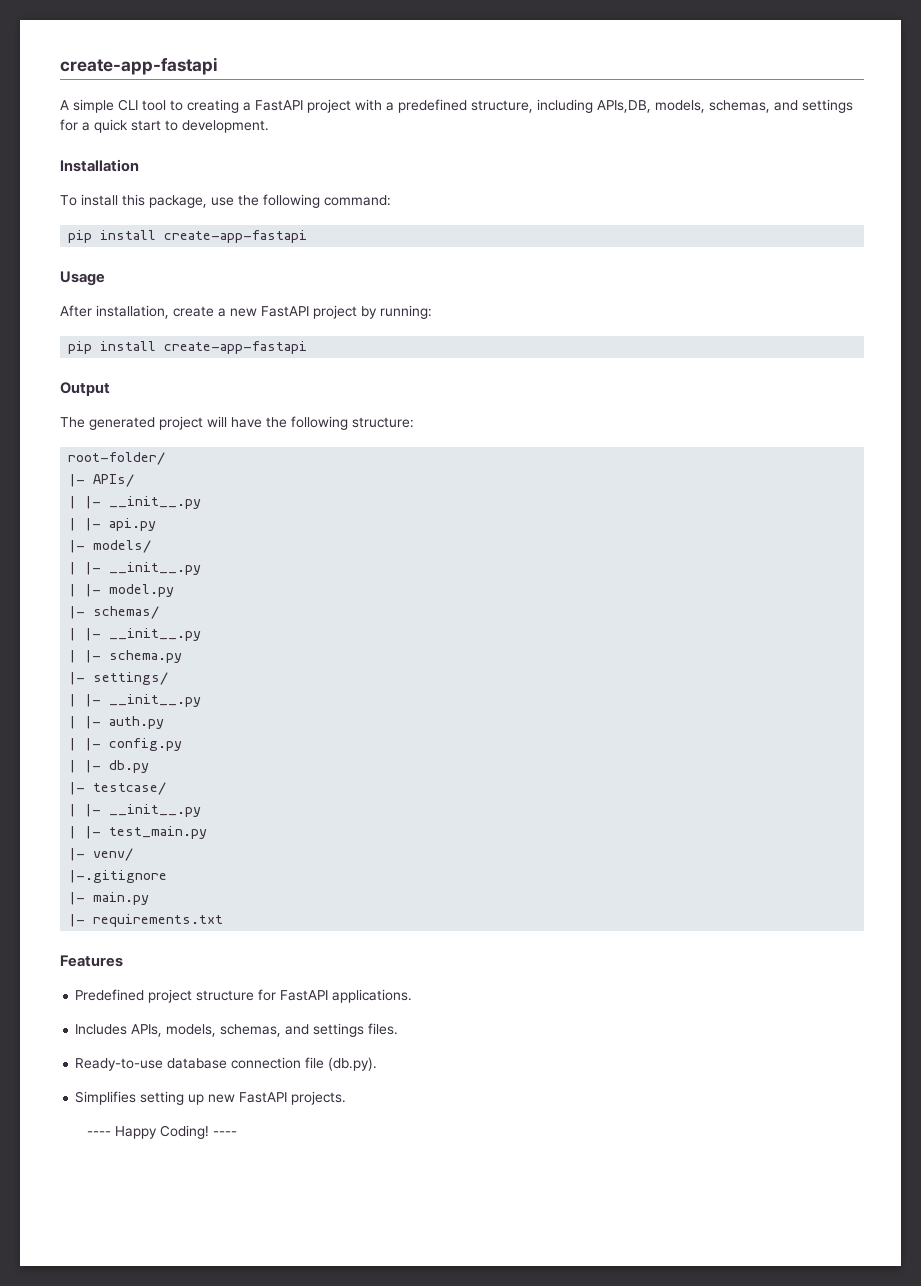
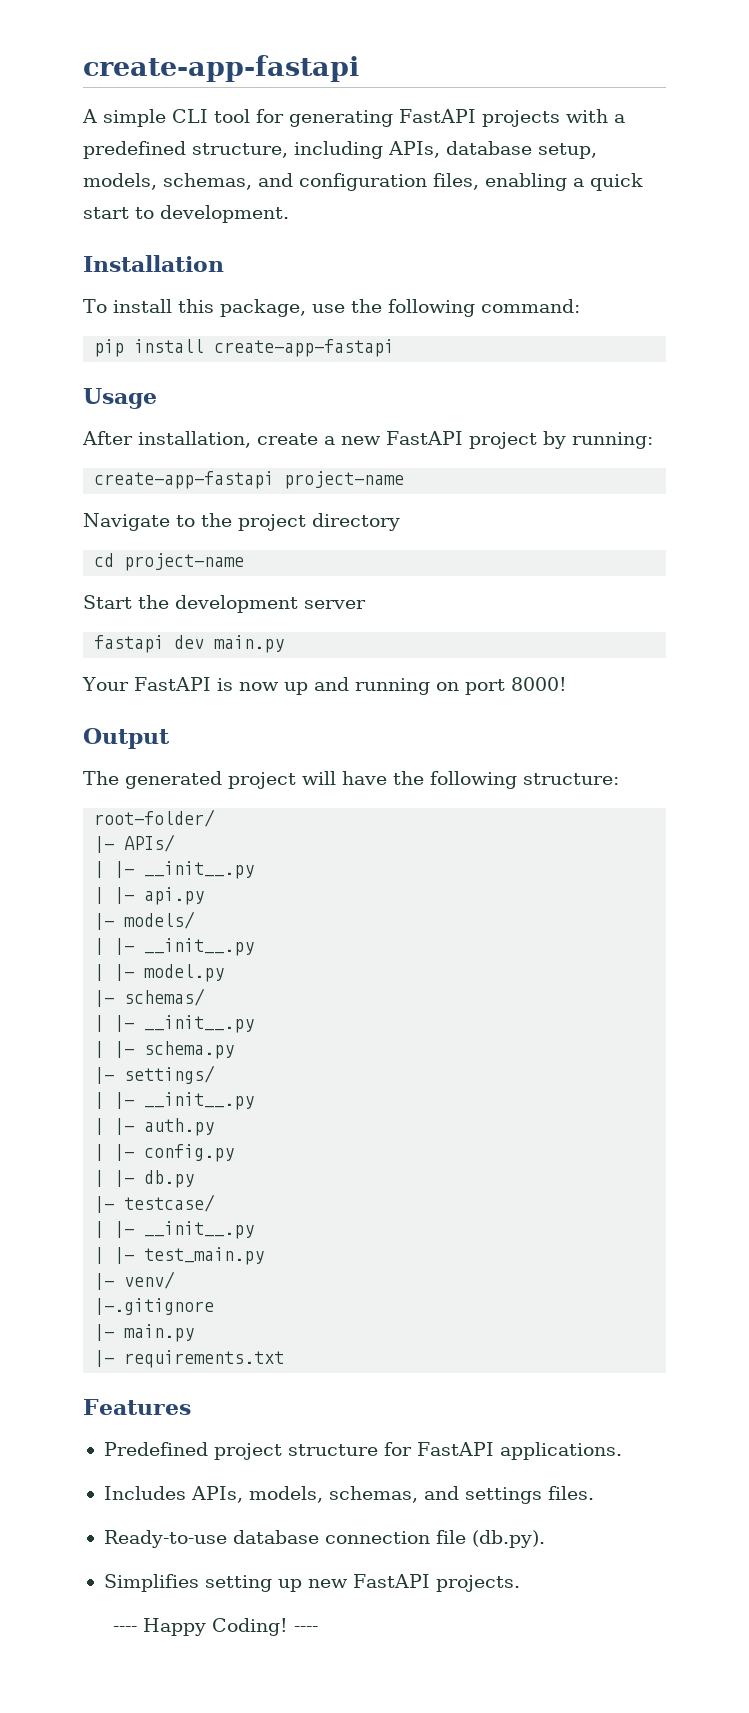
- A simple CLI tool to creating a FastAPI project with a predefined structure, including APIs,DB, models, schemas, and settings for a quick start to development.
+ A simple CLI tool for generating FastAPI projects with a predefined structure, including APIs, database setup, models, schemas, and configuration files, enabling a quick start to development.
  After installation, create a new FastAPI project by running:
- pip install create-app-fastapi
+ create-app-fastapi project-name
+ Navigate to the project directory
+ cd project-name
+ Start the development server
+ fastapi dev main.py
+ Your FastAPI is now up and running on port 8000!

